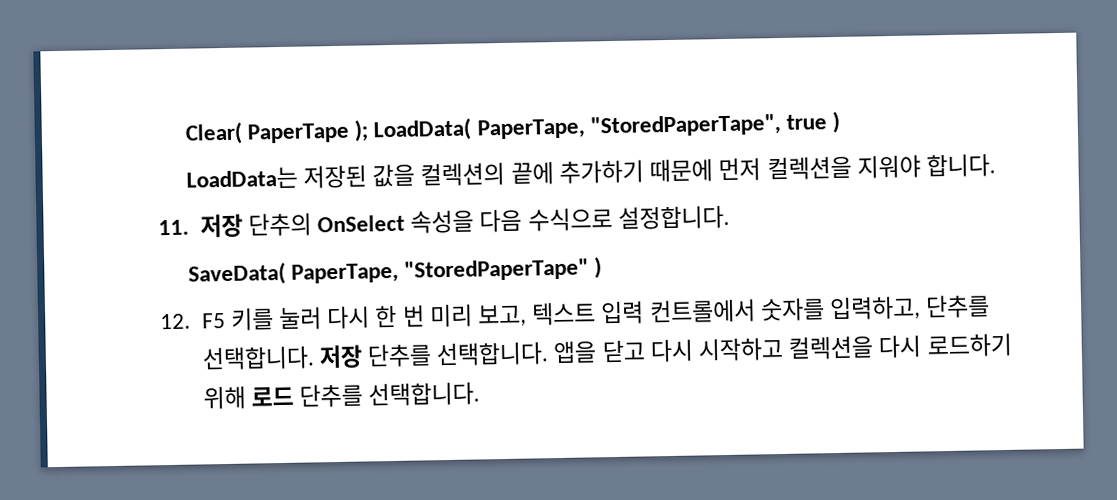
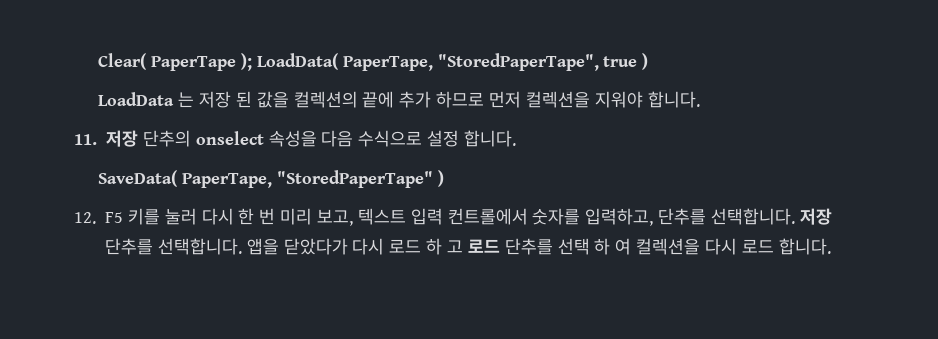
- LoadData는 저장된 값을 컬렉션의 끝에 추가하기 때문에 먼저 컬렉션을 지워야 합니다.
+ LoadData 는 저장 된 값을 컬렉션의 끝에 추가 하므로 먼저 컬렉션을 지워야 합니다.
- 11. 저장 단추의 OnSelect 속성을 다음 수식으로 설정합니다.
+ 11. 저장 단추의 onselect 속성을 다음 수식으로 설정 합니다.
- 앱을 닫고 다시 시작하고 컬렉션을 다시 로드하기 위해 로드 단추를 선택합니다.
+ 앱을 닫았다가 다시 로드 하 고 로드 단추를 선택 하 여 컬렉션을 다시 로드 합니다.

